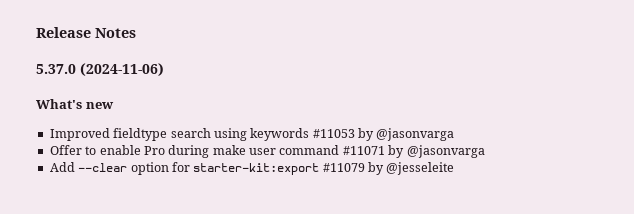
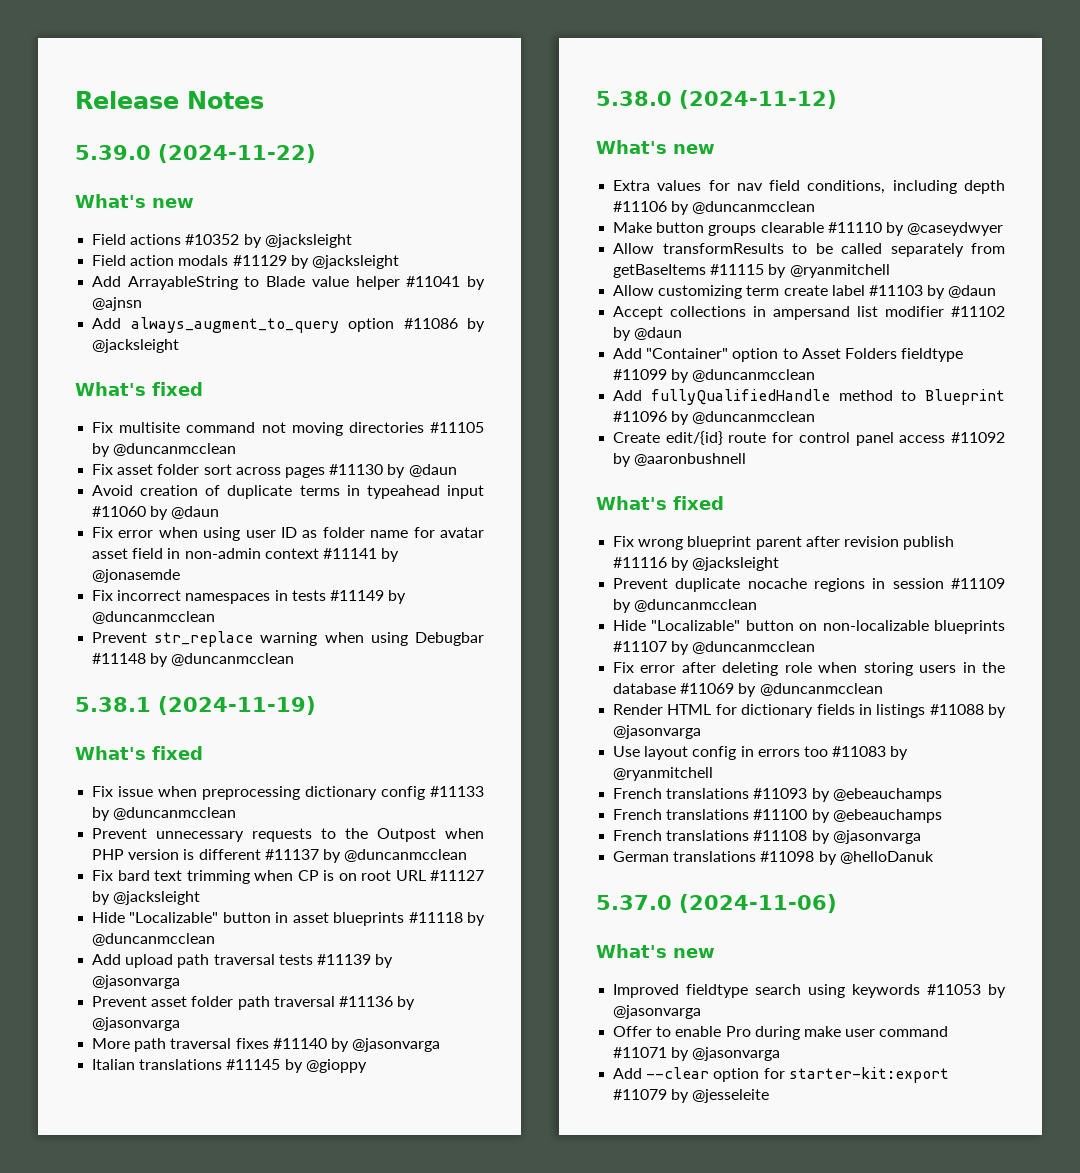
+ 5.39.0 (2024-11-22)
+ What's new
+ Field actions #10352 by @jacksleight
+ Field action modals #11129 by @jacksleight
+ Add ArrayableString to Blade value helper #11041 by @ajnsn
+ Add always_augment_to_query option #11086 by @jacksleight
+ What's fixed
+ Fix multisite command not moving directories #11105 by @duncanmcclean
+ Fix asset folder sort across pages #11130 by @daun
+ Avoid creation of duplicate terms in typeahead input #11060 by @daun
+ Fix error when using user ID as folder name for avatar asset field in non-admin context #11141 by @jonasemde
+ Fix incorrect namespaces in tests #11149 by @duncanmcclean
+ Prevent str_replace warning when using Debugbar #11148 by @duncanmcclean
+ 5.38.1 (2024-11-19)
+ What's fixed
+ Fix issue when preprocessing dictionary config #11133 by @duncanmcclean
+ Prevent unnecessary requests to the Outpost when PHP version is different #11137 by @duncanmcclean
+ Fix bard text trimming when CP is on root URL #11127 by @jacksleight
+ Hide "Localizable" button in asset blueprints #11118 by @duncanmcclean
+ Add upload path traversal tests #11139 by @jasonvarga
+ Prevent asset folder path traversal #11136 by @jasonvarga
+ More path traversal fixes #11140 by @jasonvarga
+ Italian translations #11145 by @gioppy
+ 5.38.0 (2024-11-12)
+ What's new
+ Extra values for nav field conditions, including depth #11106 by @duncanmcclean
+ Make button groups clearable #11110 by @caseydwyer
+ Allow transformResults to be called separately from getBaseItems #11115 by @ryanmitchell
+ Allow customizing term create label #11103 by @daun
+ Accept collections in ampersand list modifier #11102 by @daun
+ Add "Container" option to Asset Folders fieldtype #11099 by @duncanmcclean
+ Add fullyQualifiedHandle method to Blueprint #11096 by @duncanmcclean
+ Create edit/{id} route for control panel access #11092 by @aaronbushnell
+ What's fixed
+ Fix wrong blueprint parent after revision publish #11116 by @jacksleight
+ Prevent duplicate nocache regions in session #11109 by @duncanmcclean
+ Hide "Localizable" button on non-localizable blueprints #11107 by @duncanmcclean
+ Fix error after deleting role when storing users in the database #11069 by @duncanmcclean
+ Render HTML for dictionary fields in listings #11088 by @jasonvarga
+ Use layout config in errors too #11083 by @ryanmitchell
+ French translations #11093 by @ebeauchamps
+ French translations #11100 by @ebeauchamps
+ French translations #11108 by @jasonvarga
+ German translations #11098 by @helloDanuk

